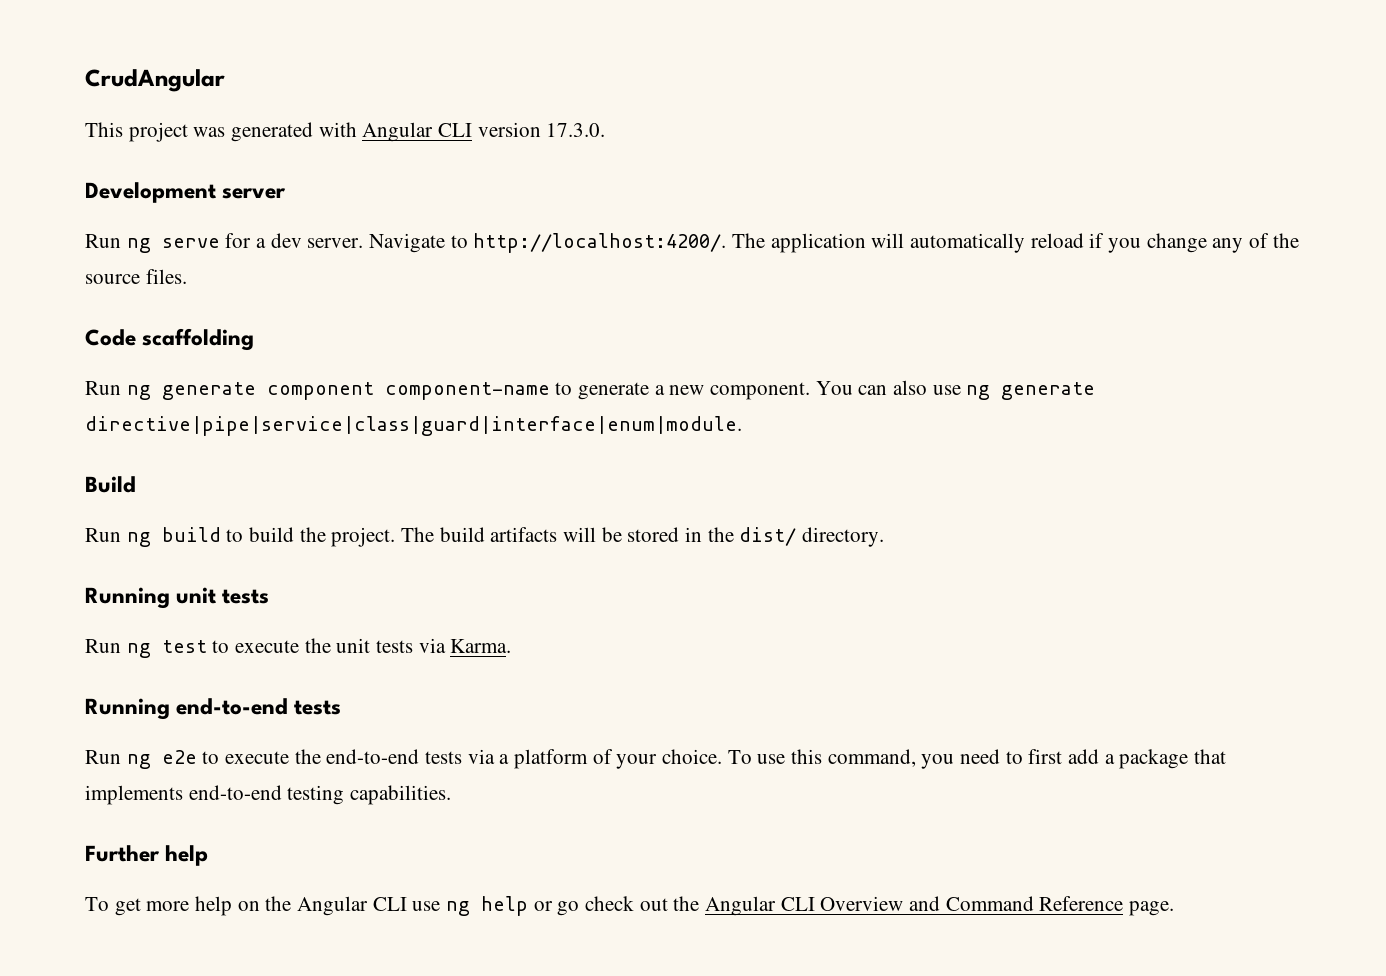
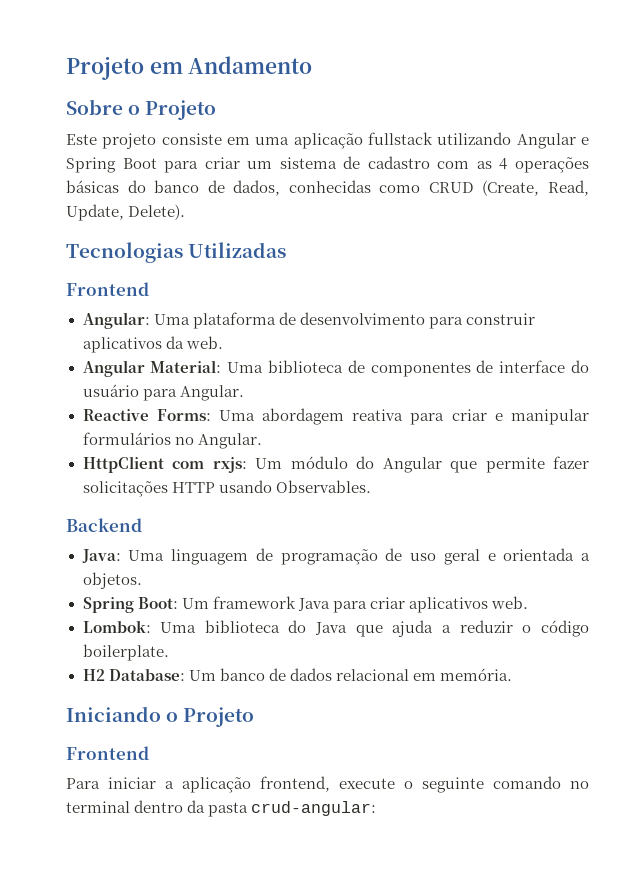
- CrudAngular
- This project was generated with Angular CLI version 17.3.0.
- Development server
- Run ng serve for a dev server. Navigate to http://localhost:4200/. The application will automatically reload if you change any of the source files.
- Code scaffolding
- Run ng generate component component-name to generate a new component. You can also use ng generate directive|pipe|service|class|guard|interface|enum|module.
- Build
- Run ng build to build the project. The build artifacts will be stored in the dist/ directory.
- Running unit tests
- Run ng test to execute the unit tests via Karma.
- Running end-to-end tests
- Run ng e2e to execute the end-to-end tests via a platform of your choice. To use this command, you need to first add a package that implements end-to-end testing capabilities.
- Further help
- To get more help on the Angular CLI use ng help or go check out the Angular CLI Overview and Command Reference page.
+ Projeto em Andamento
+ Sobre o Projeto
+ Este projeto consiste em uma aplicação fullstack utilizando Angular e Spring Boot para criar um sistema de cadastro com as 4 operações básicas do banco de dados, conhecidas como CRUD (Create, Read, Update, Delete).
+ Tecnologias Utilizadas
+ Frontend
+ Angular: Uma plataforma de desenvolvimento para construir aplicativos da web.
+ Angular Material: Uma biblioteca de componentes de interface do usuário para Angular.
+ Reactive Forms: Uma abordagem reativa para criar e manipular formulários no Angular.
+ HttpClient com rxjs: Um módulo do Angular que permite fazer solicitações HTTP usando Observables.
+ Backend
+ Java: Uma linguagem de programação de uso geral e orientada a objetos.
+ Spring Boot: Um framework Java para criar aplicativos web.
+ Lombok: Uma biblioteca do Java que ajuda a reduzir o código boilerplate.
+ H2 Database: Um banco de dados relacional em memória.
+ Iniciando o Projeto
+ Frontend
+ Para iniciar a aplicação frontend, execute o seguinte comando no terminal dentro da pasta crud-angular:

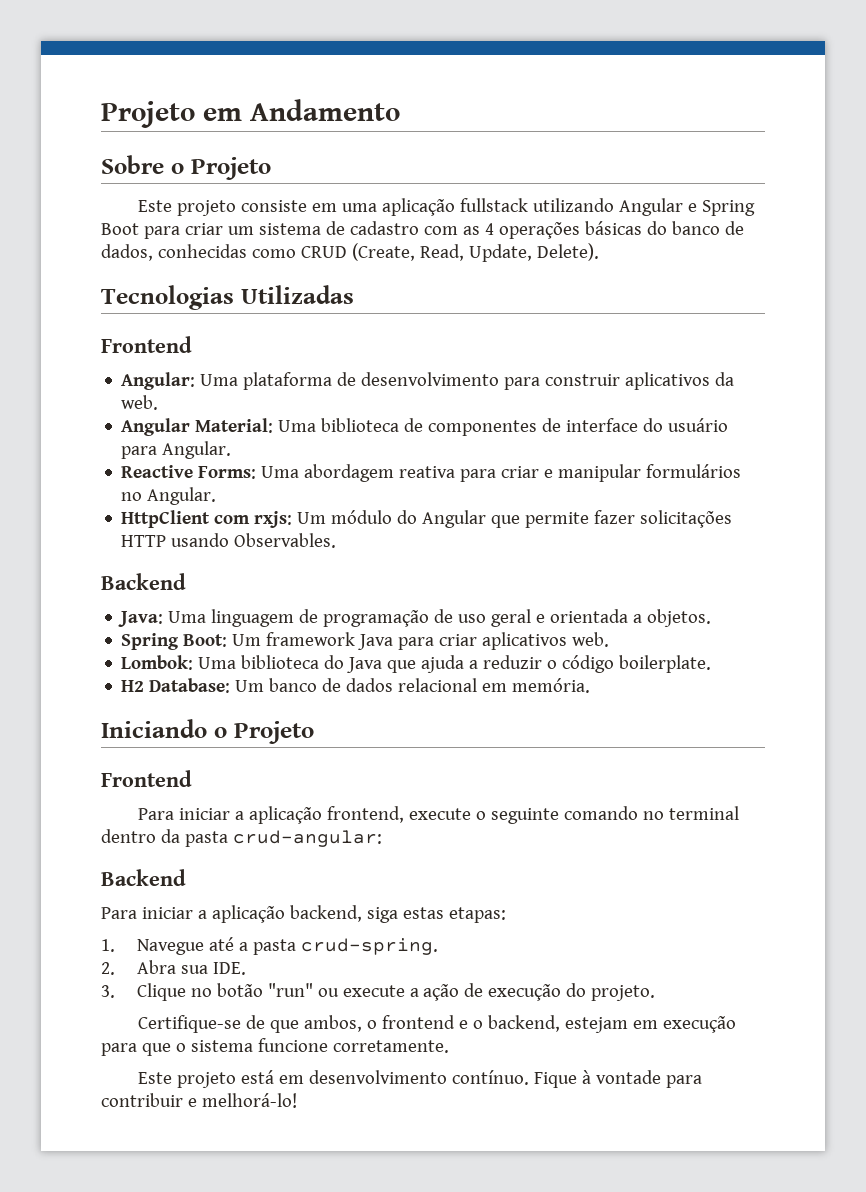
  Para iniciar a aplicação frontend, execute o seguinte comando no terminal dentro da pasta crud-angular:
+ Backend
+ Para iniciar a aplicação backend, siga estas etapas:
+ 1. Navegue até a pasta crud-spring.
+ 2. Abra sua IDE.
+ 3. Clique no botão "run" ou execute a ação de execução do projeto.
+ Certifique-se de que ambos, o frontend e o backend, estejam em execução para que o sistema funcione corretamente.
+ Este projeto está em desenvolvimento contínuo. Fique à vontade para contribuir e melhorá-lo!

